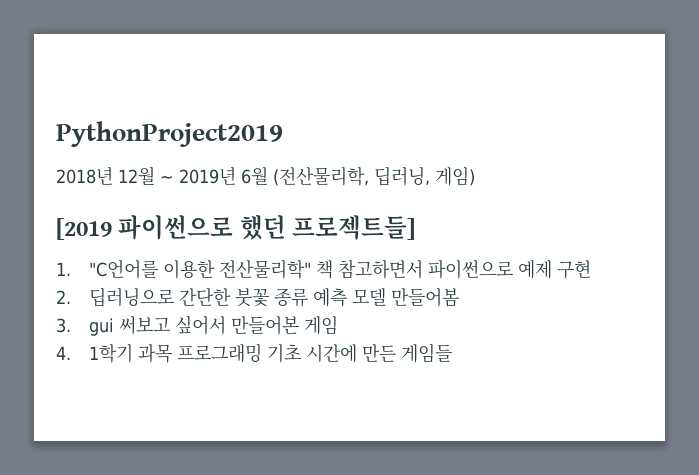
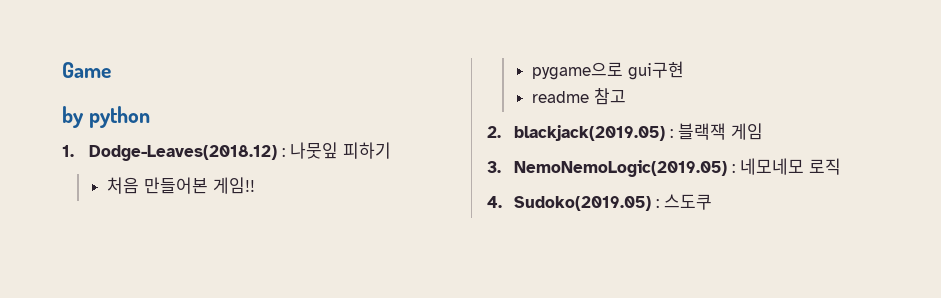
- PythonProject2019
- 2018년 12월 ~ 2019년 6월 (전산물리학, 딥러닝, 게임)
- [2019 파이썬으로 했던 프로젝트들]
- 1. "C언어를 이용한 전산물리학" 책 참고하면서 파이썬으로 예제 구현
- 2. 딥러닝으로 간단한 붓꽃 종류 예측 모델 만들어봄
- 3. gui 써보고 싶어서 만들어본 게임
- 4. 1학기 과목 프로그래밍 기초 시간에 만든 게임들
+ Game
+ by python
+ 1. Dodge-Leaves(2018.12) : 나뭇잎 피하기
+ 처음 만들어본 게임!!
+ pygame으로 gui구현
+ readme 참고
+ 2. blackjack(2019.05) : 블랙잭 게임
+ 3. NemoNemoLogic(2019.05) : 네모네모 로직
+ 4. Sudoko(2019.05) : 스도쿠

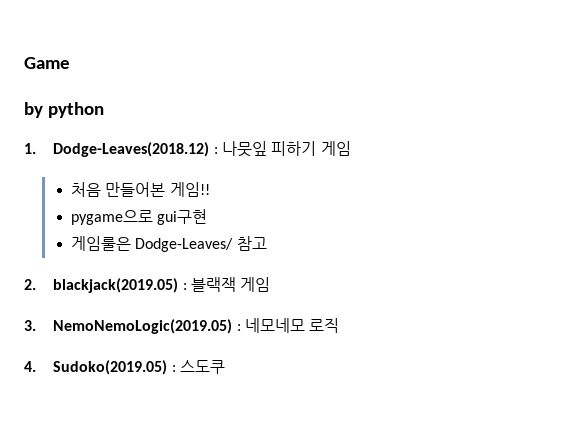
- 1. Dodge-Leaves(2018.12) : 나뭇잎 피하기
+ 1. Dodge-Leaves(2018.12) : 나뭇잎 피하기 게임
- readme 참고
+ 게임룰은 Dodge-Leaves/ 참고

